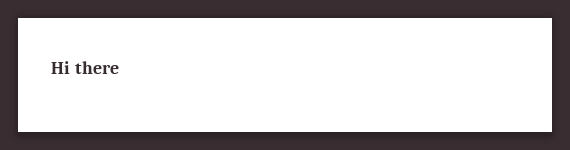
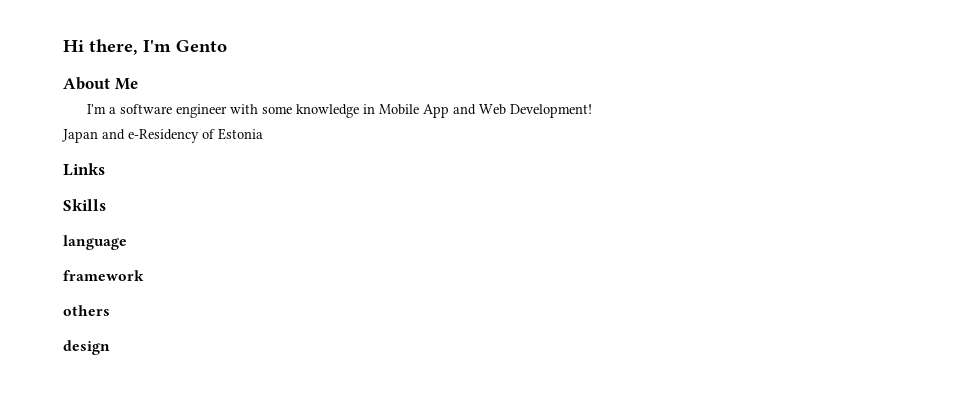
- Hi there
+ Hi there, I'm Gento
+ About Me
+ I'm a software engineer with some knowledge in Mobile App and Web Development!
+ Japan and e-Residency of Estonia
+ Links
+ Skills
+ language
+ framework
+ others
+ design

